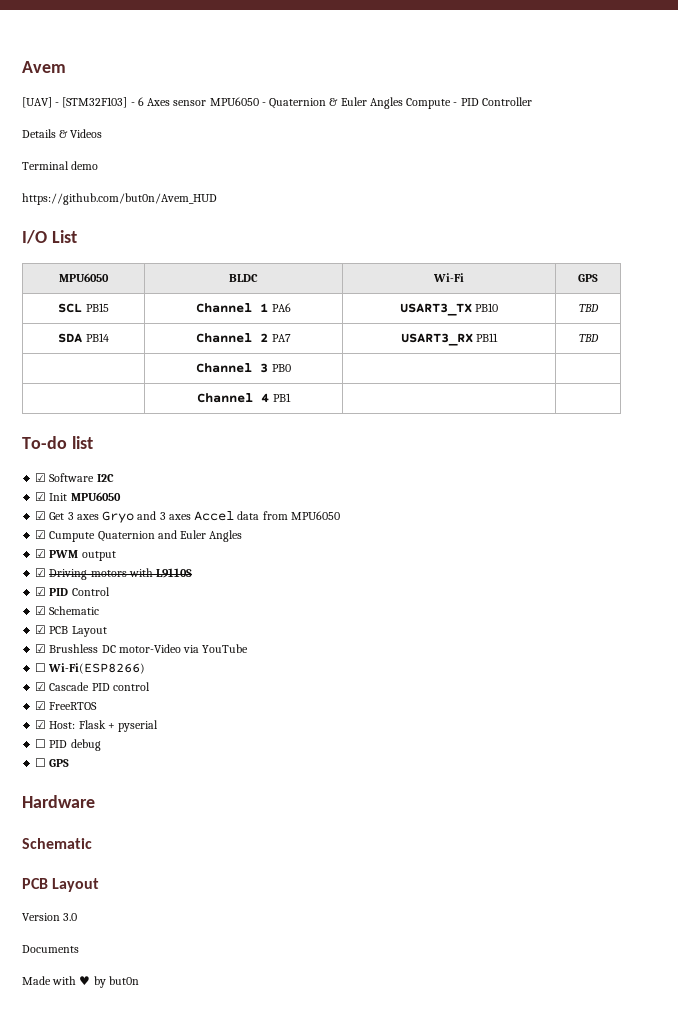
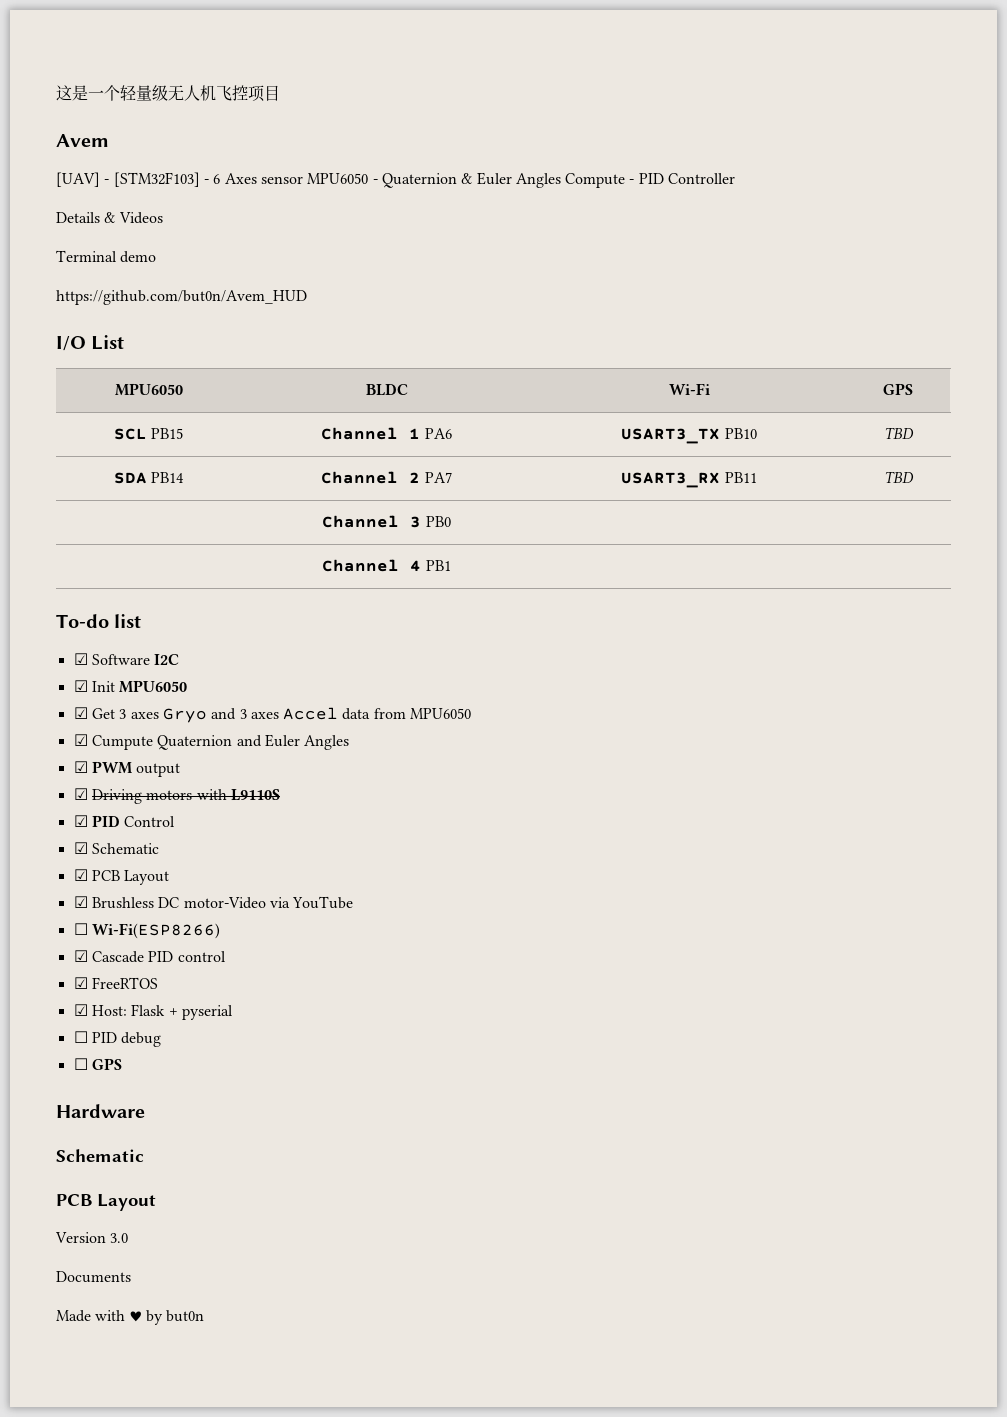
+ 这是一个轻量级无人机飞控项目

